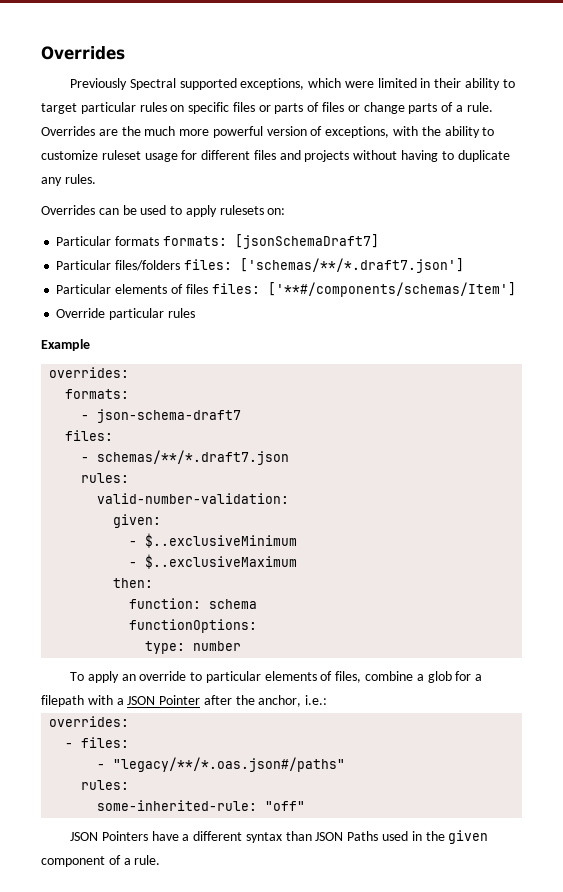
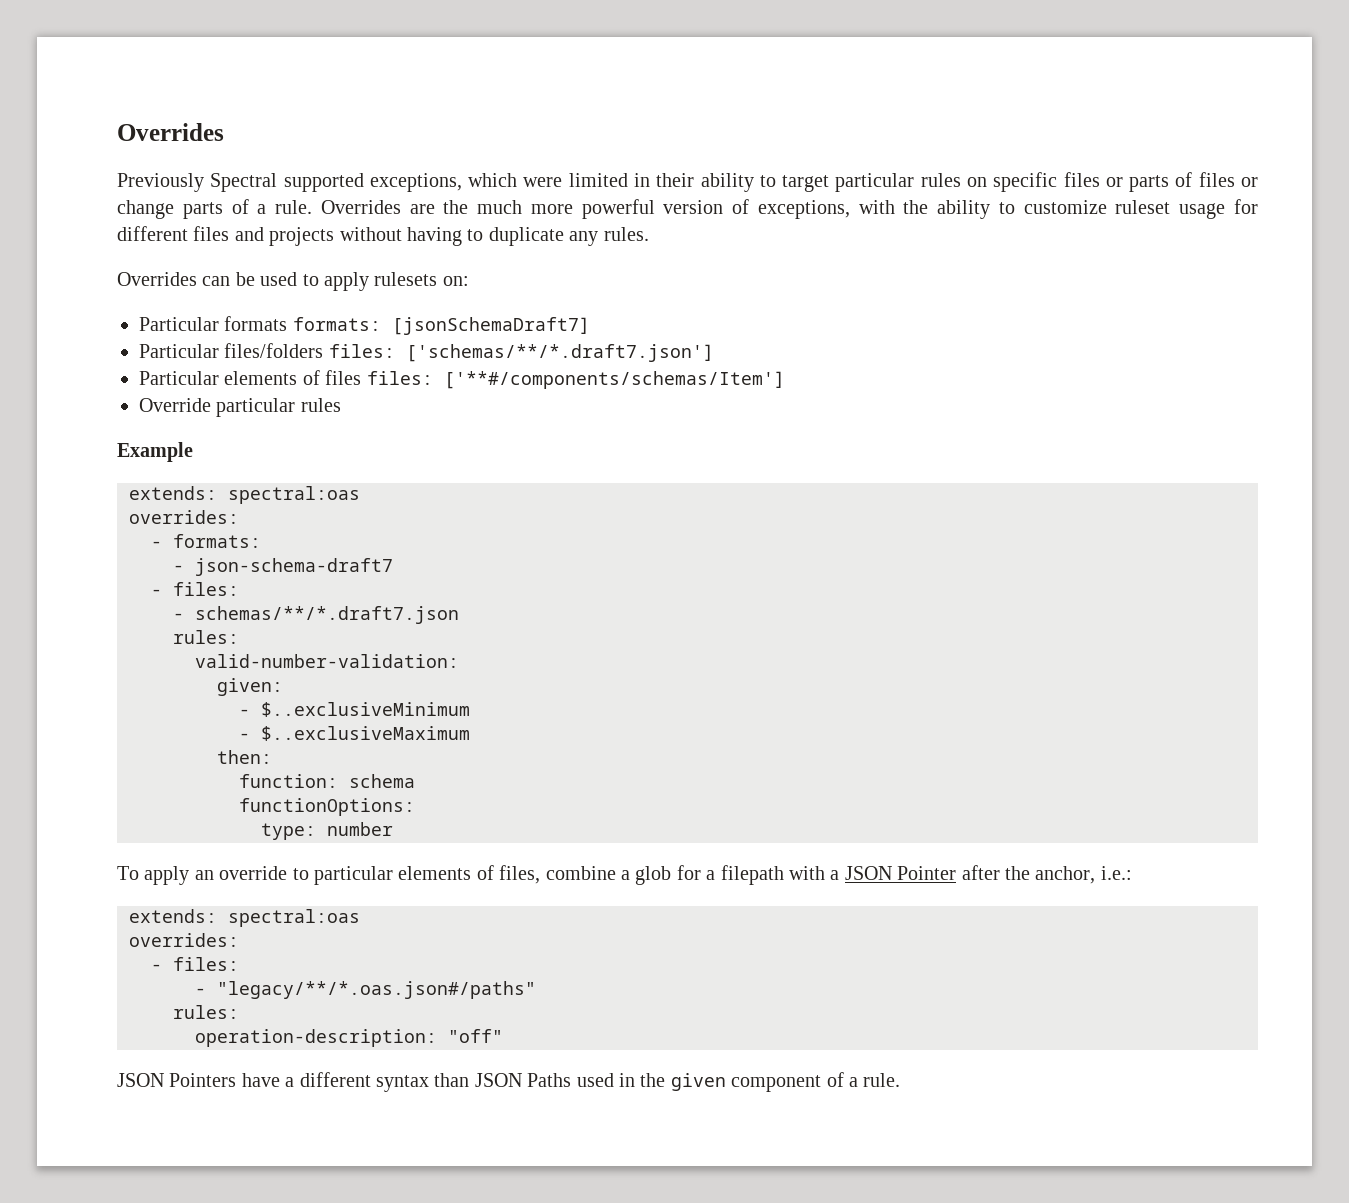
  Example
+ extends: spectral:oas
  overrides:
- formats:
+ - formats:
  - json-schema-draft7
- files:
+ - files:
  To apply an override to particular elements of files, combine a glob for a filepath with a JSON Pointer after the anchor, i.e.:
+ extends: spectral:oas
- some-inherited-rule: "off"
+ operation-description: "off"

